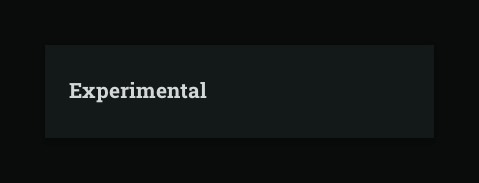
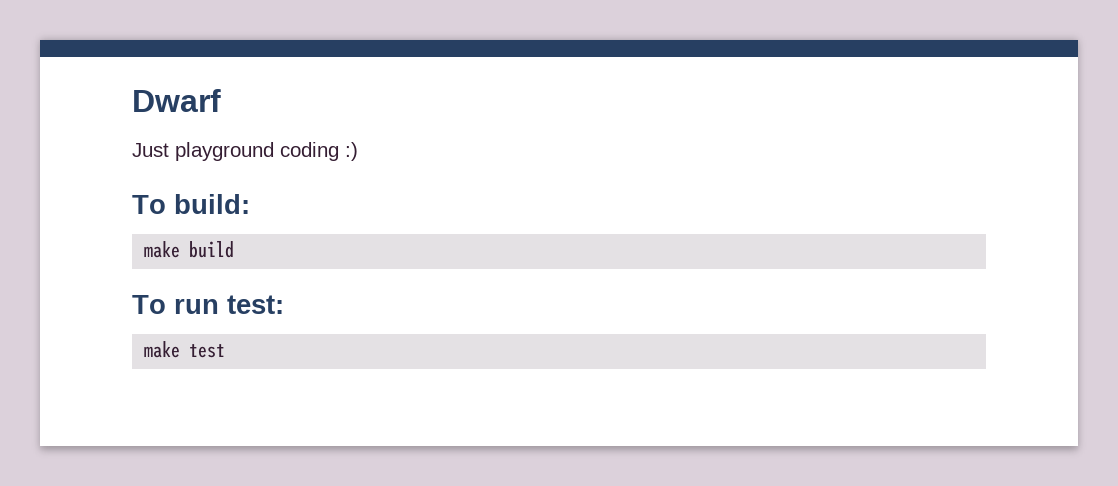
- Experimental
+ Dwarf
+ Just playground coding :)
+ To build:
+ make build
+ To run test:
+ make test

